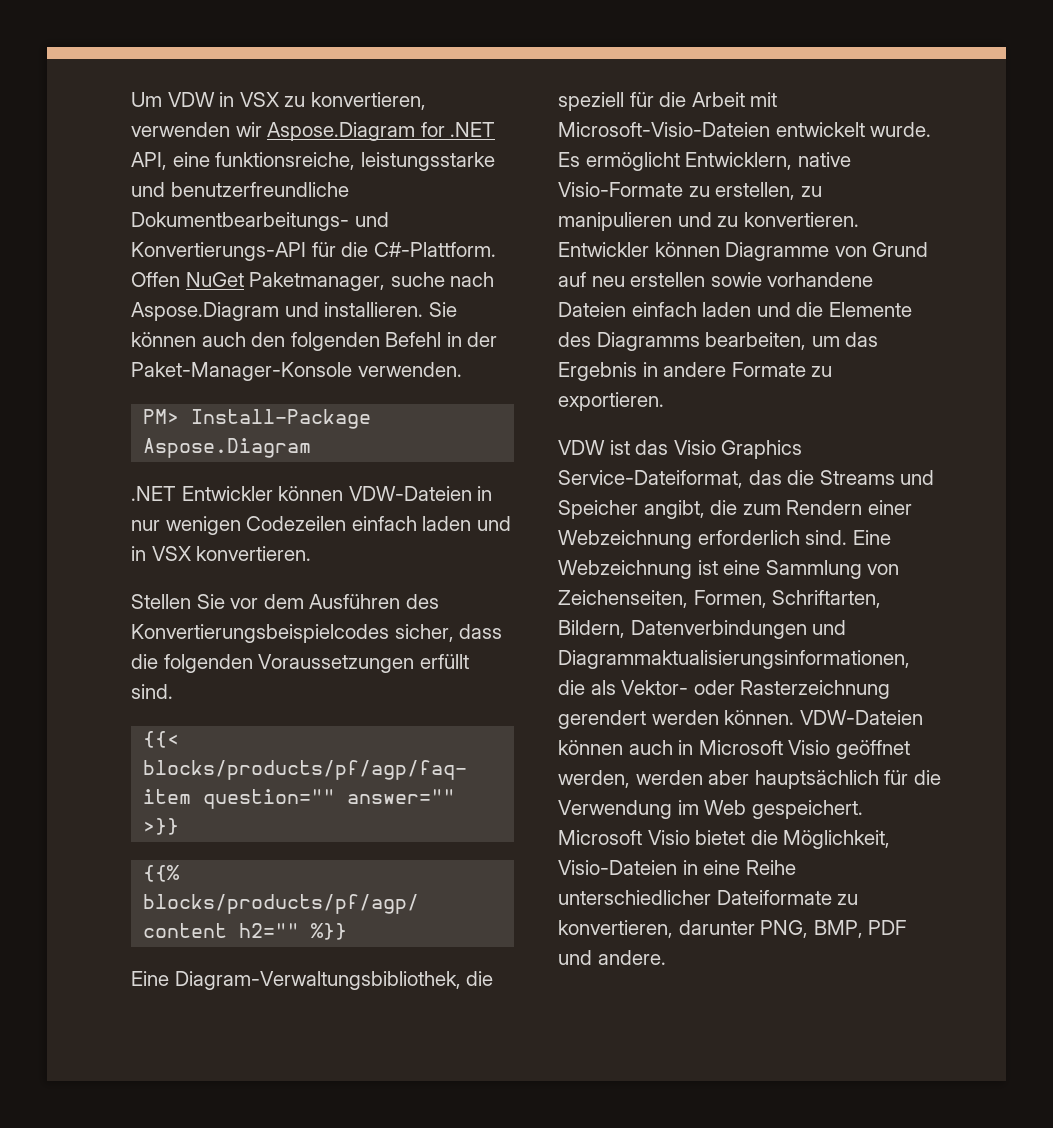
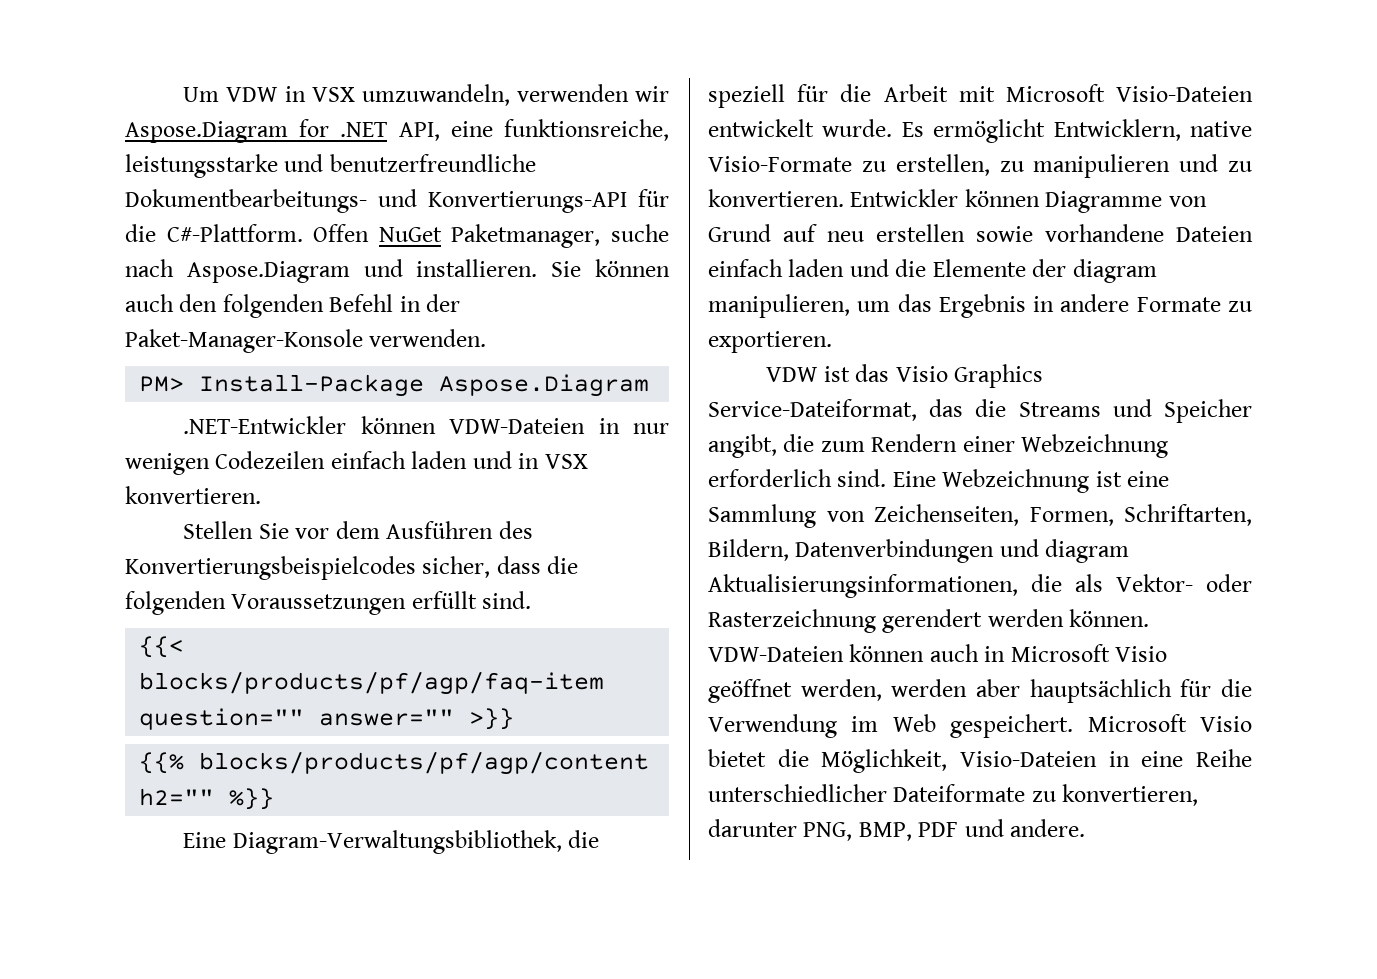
- Um VDW in VSX zu konvertieren, verwenden wir Aspose.Diagram for .NET API, eine funktionsreiche, leistungsstarke und benutzerfreundliche Dokumentbearbeitungs- und Konvertierungs-API für die C#-Plattform.
+ Um VDW in VSX umzuwandeln, verwenden wir Aspose.Diagram for .NET API, eine funktionsreiche, leistungsstarke und benutzerfreundliche Dokumentbearbeitungs- und Konvertierungs-API für die C#-Plattform.
- .NET Entwickler können VDW-Dateien in nur wenigen Codezeilen einfach laden und in VSX konvertieren.
+ .NET-Entwickler können VDW-Dateien in nur wenigen Codezeilen einfach laden und in VSX konvertieren.
- Eine Diagram-Verwaltungsbibliothek, die speziell für die Arbeit mit Microsoft-Visio-Dateien entwickelt wurde.
+ Eine Diagram-Verwaltungsbibliothek, die speziell für die Arbeit mit Microsoft Visio-Dateien entwickelt wurde.
- Entwickler können Diagramme von Grund auf neu erstellen sowie vorhandene Dateien einfach laden und die Elemente des Diagramms bearbeiten, um das Ergebnis in andere Formate zu exportieren.
+ Entwickler können Diagramme von Grund auf neu erstellen sowie vorhandene Dateien einfach laden und die Elemente der diagram manipulieren, um das Ergebnis in andere Formate zu exportieren.
- Eine Webzeichnung ist eine Sammlung von Zeichenseiten, Formen, Schriftarten, Bildern, Datenverbindungen und Diagrammaktualisierungsinformationen, die als Vektor- oder Rasterzeichnung gerendert werden können.
+ Eine Webzeichnung ist eine Sammlung von Zeichenseiten, Formen, Schriftarten, Bildern, Datenverbindungen und diagram Aktualisierungsinformationen, die als Vektor- oder Rasterzeichnung gerendert werden können.

